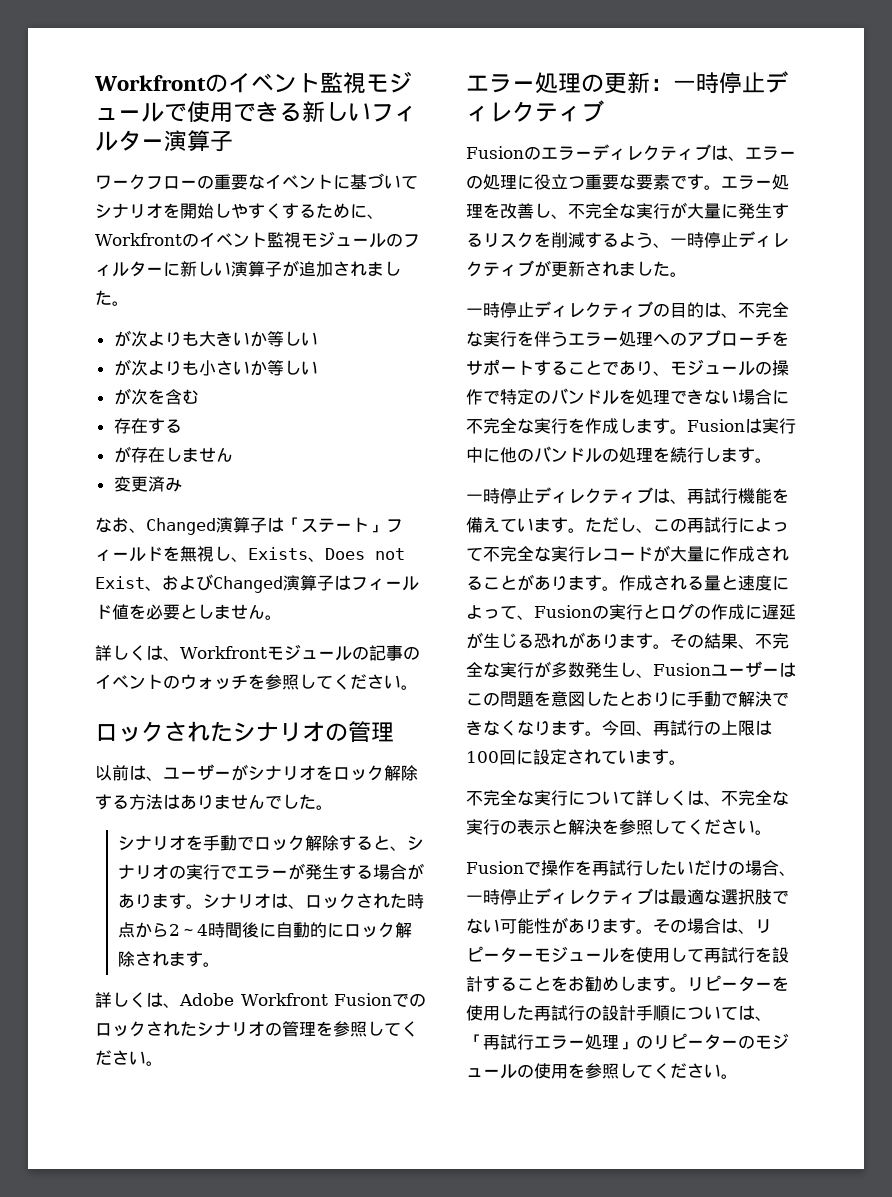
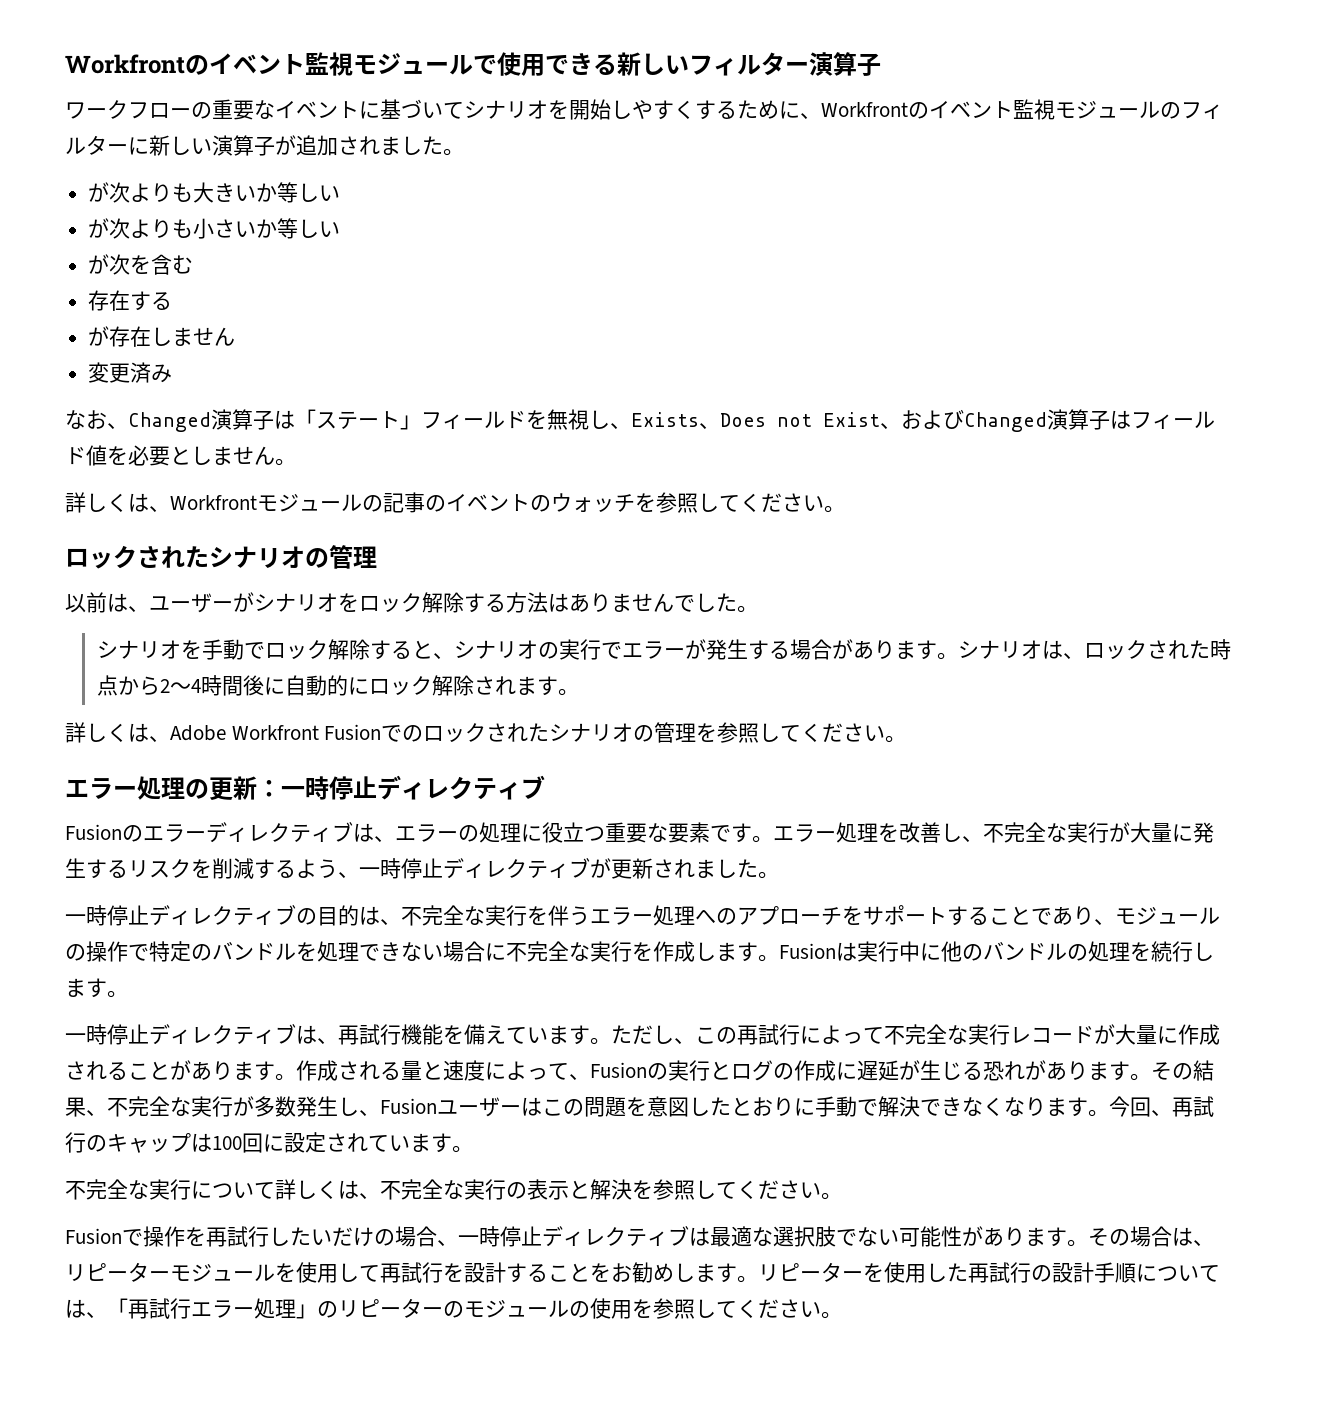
- 今回、再試行の上限は100回に設定されています。
+ 今回、再試行のキャップは100回に設定されています。

